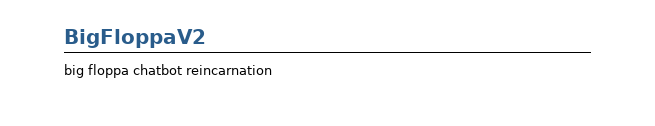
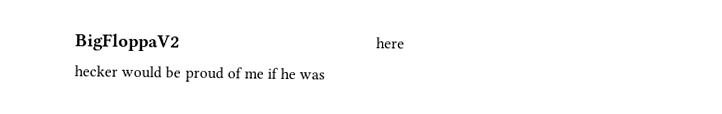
- big floppa chatbot reincarnation
+ hecker would be proud of me if he was here

